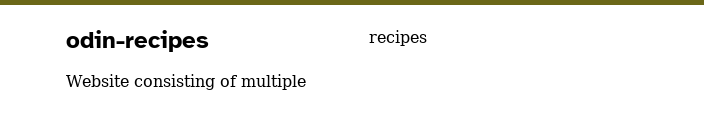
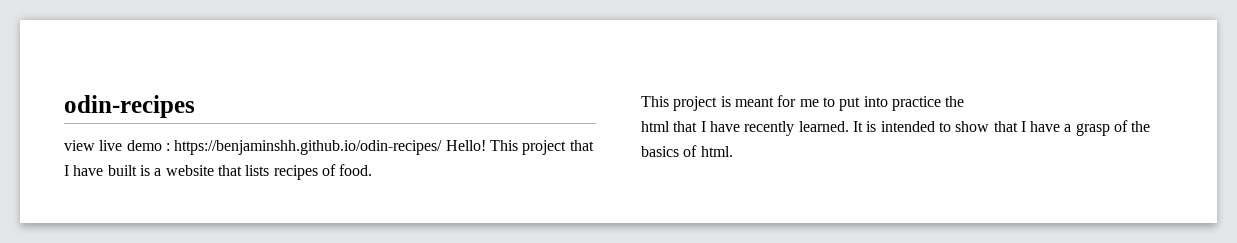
- Website consisting of multiple recipes
+ view live demo : https://benjaminshh.github.io/odin-recipes/ Hello! This project that I have built is a website that lists recipes of food.
+ This project is meant for me to put into practice the
+ html that I have recently learned. It is intended to show that I have a grasp of the basics of html.

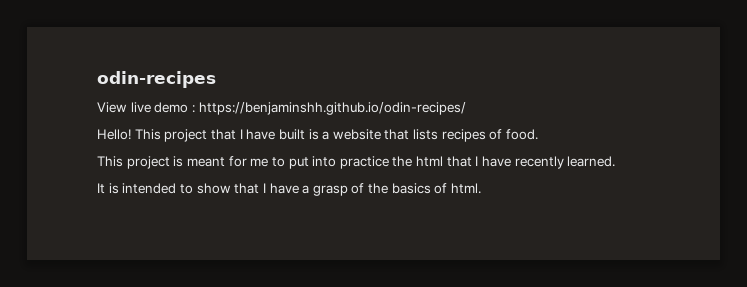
- view live demo : https://benjaminshh.github.io/odin-recipes/ Hello!
+ View live demo : https://benjaminshh.github.io/odin-recipes/
+ Hello!
- This project is meant for me to put into practice the
- html that I have recently learned. It is intended to show that I have a grasp of the basics of html.
+ This project is meant for me to put into practice the html that I have recently learned.
+ It is intended to show that I have a grasp of the basics of html.

